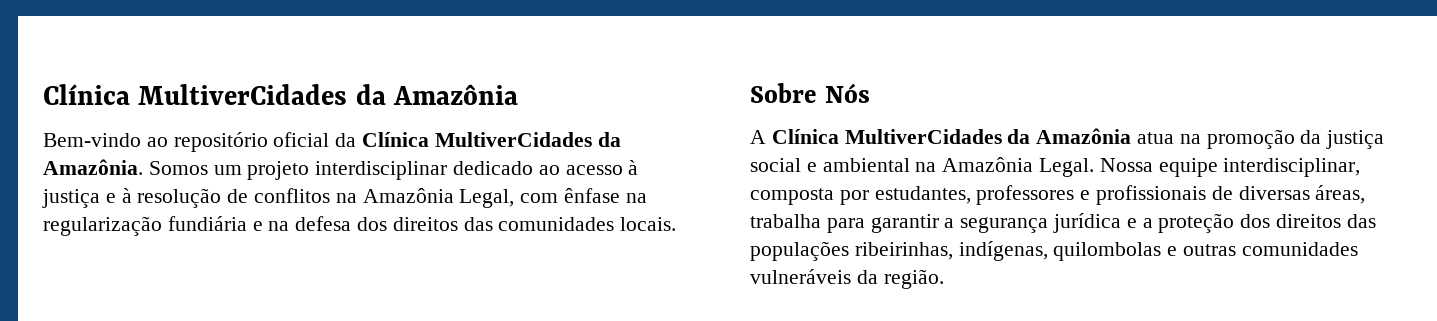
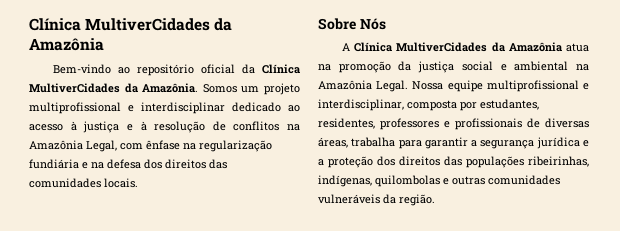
- Somos um projeto interdisciplinar dedicado ao acesso à justiça e à resolução de conflitos na Amazônia Legal, com ênfase na regularização fundiária e na defesa dos direitos das comunidades locais.
+ Somos um projeto multiprofissional e interdisciplinar dedicado ao acesso à justiça e à resolução de conflitos na Amazônia Legal, com ênfase na regularização fundiária e na defesa dos direitos das comunidades locais.
- Nossa equipe interdisciplinar, composta por estudantes, professores e profissionais de diversas áreas, trabalha para garantir a segurança jurídica e a proteção dos direitos das populações ribeirinhas, indígenas, quilombolas e outras comunidades vulneráveis da região.
+ Nossa equipe multiprofissional e interdisciplinar, composta por estudantes, residentes, professores e profissionais de diversas áreas, trabalha para garantir a segurança jurídica e a proteção dos direitos das populações ribeirinhas, indígenas, quilombolas e outras comunidades vulneráveis da região.

